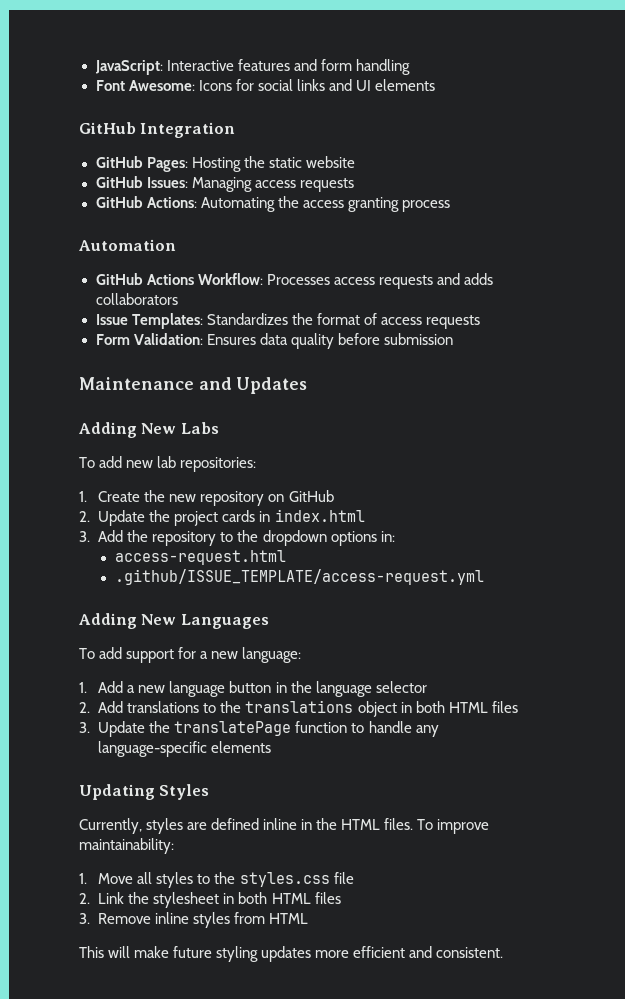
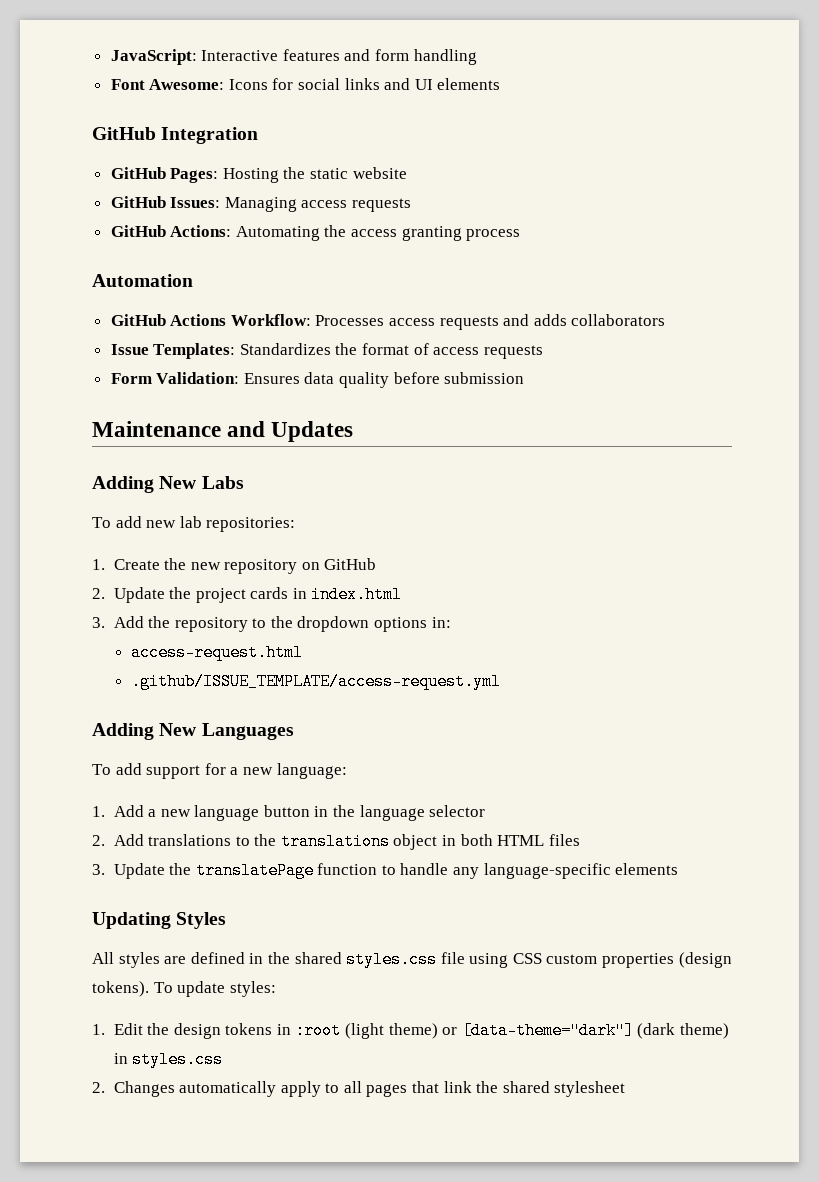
- Currently, styles are defined inline in the HTML files. To improve maintainability:
- 1. Move all styles to the styles.css file
- 2. Link the stylesheet in both HTML files
- 3. Remove inline styles from HTML
- This will make future styling updates more efficient and consistent.
+ All styles are defined in the shared styles.css file using CSS custom properties (design tokens). To update styles:
+ 1. Edit the design tokens in :root (light theme) or [data-theme="dark"] (dark theme) in styles.css
+ 2. Changes automatically apply to all pages that link the shared stylesheet

